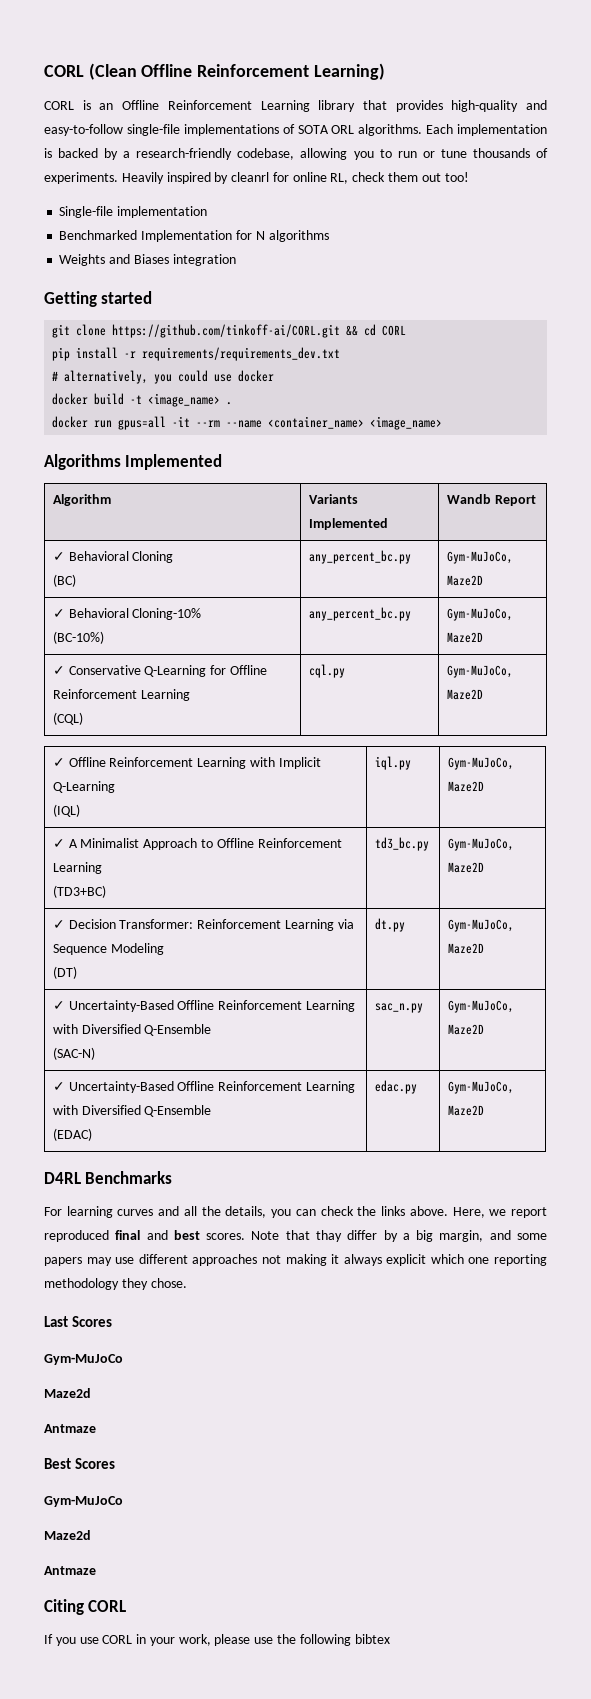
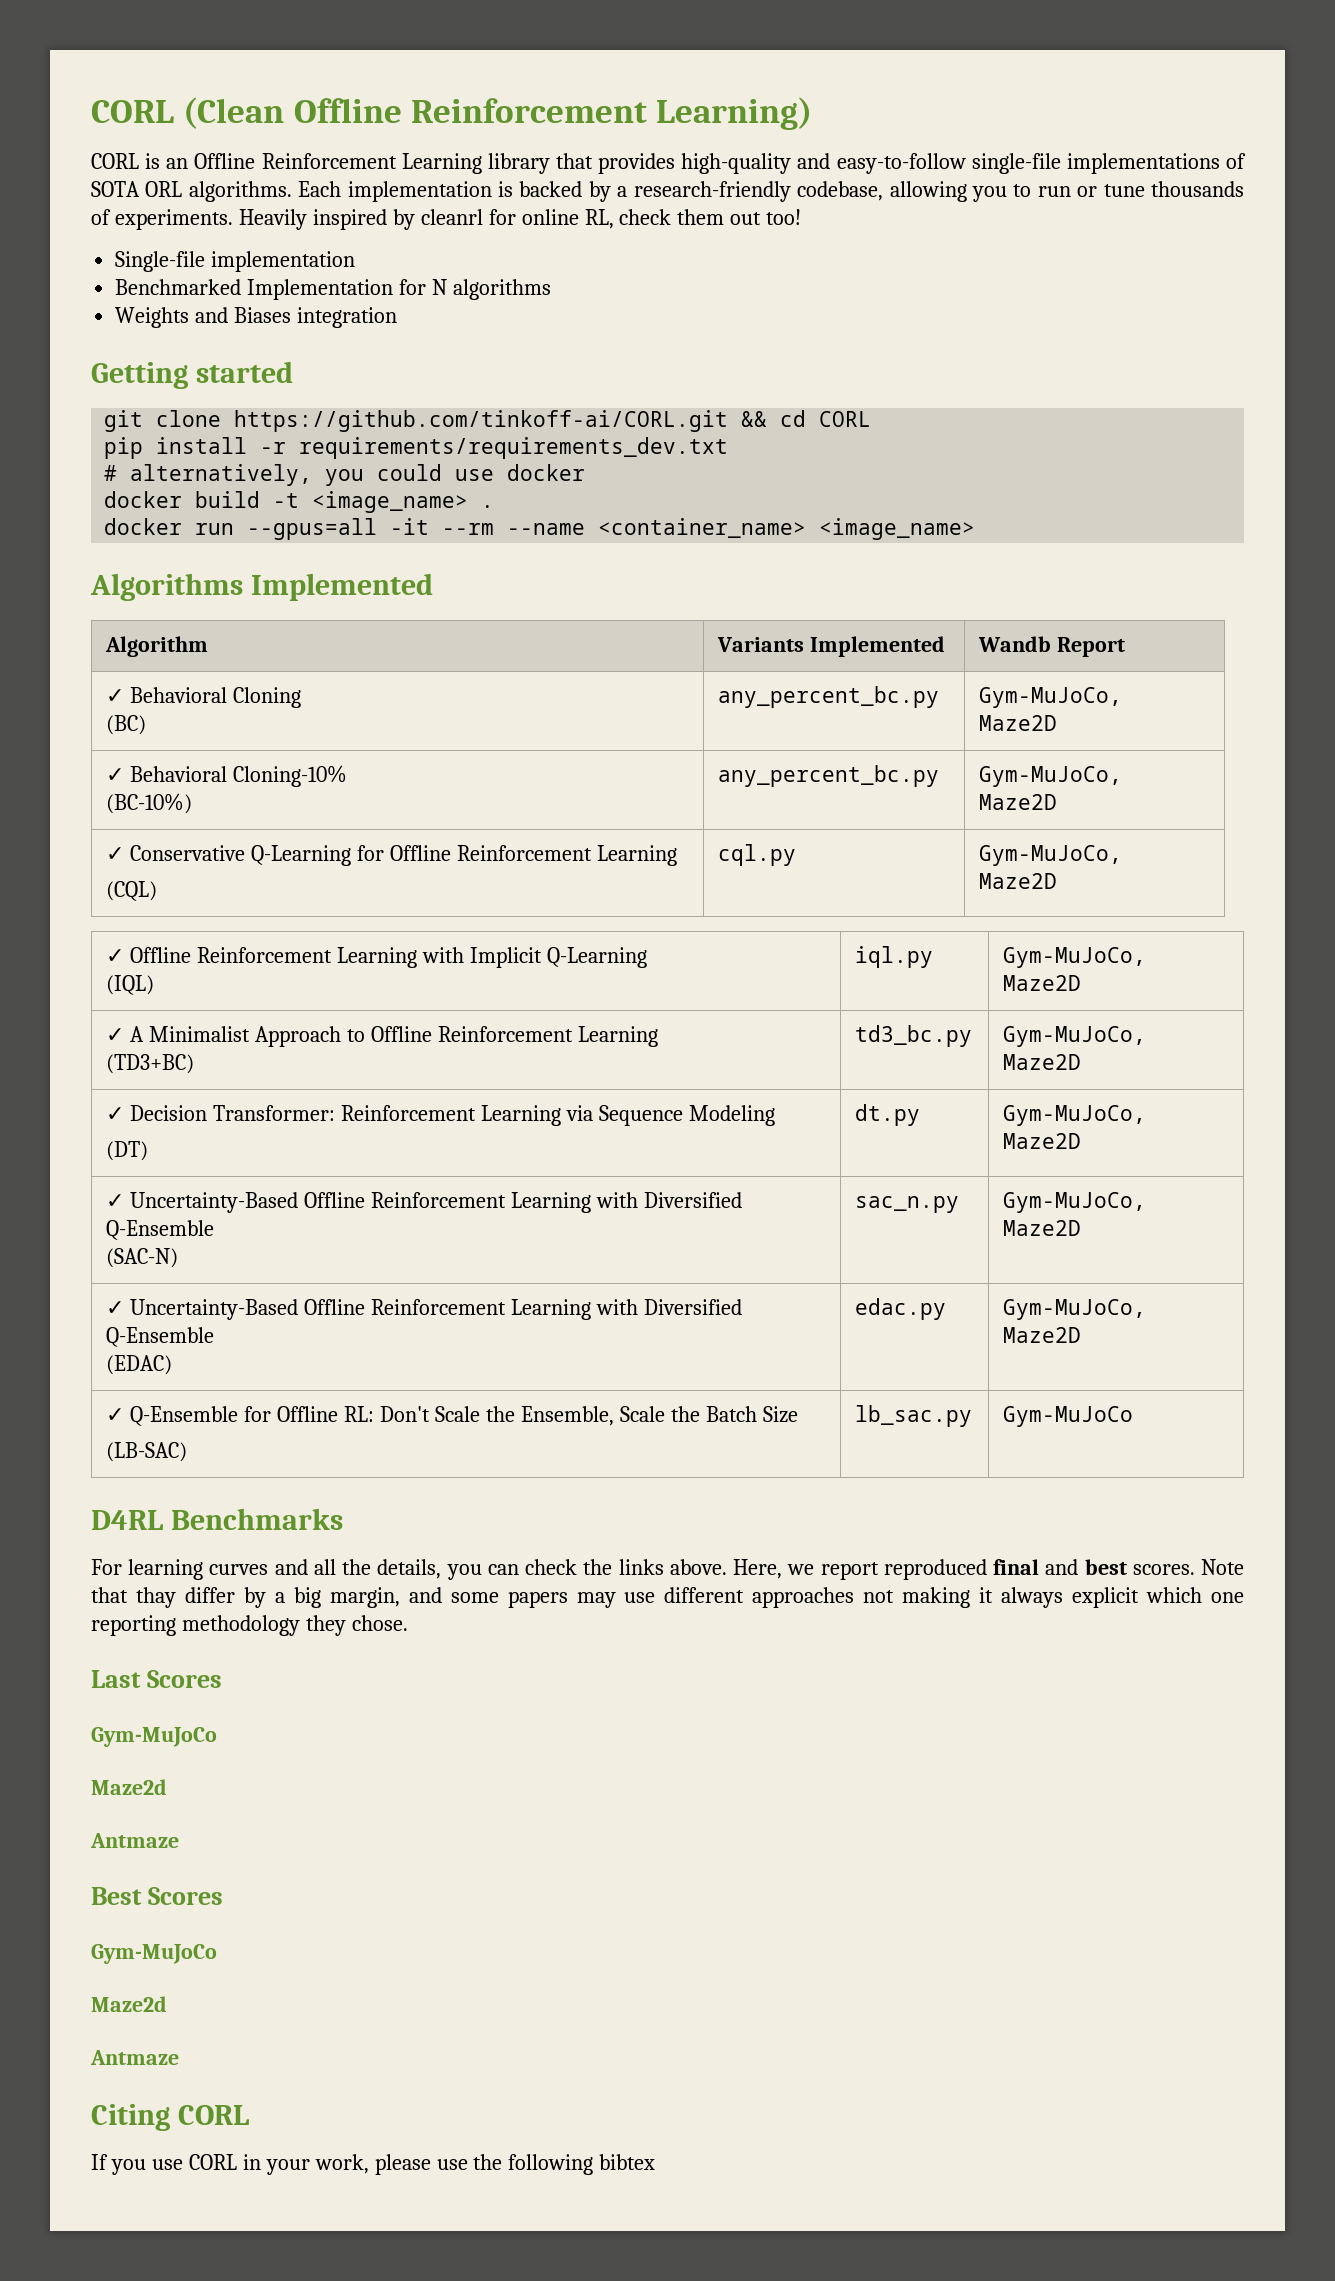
- docker run gpus=all -it --rm --name <container_name> <image_name>
+ docker run --gpus=all -it --rm --name <container_name> <image_name>
+ ✓ Q-Ensemble for Offline RL: Don't Scale the Ensemble, Scale the Batch Size
+ (LB-SAC) | lb_sac.py | Gym-MuJoCo

